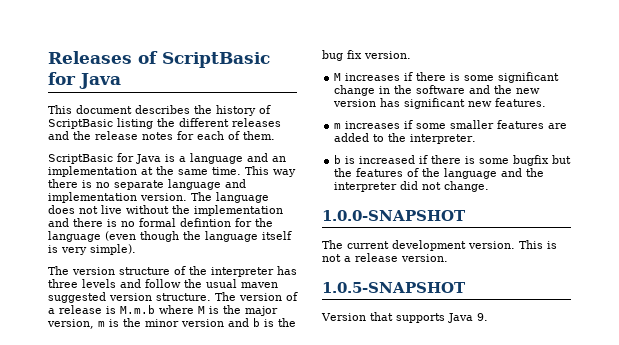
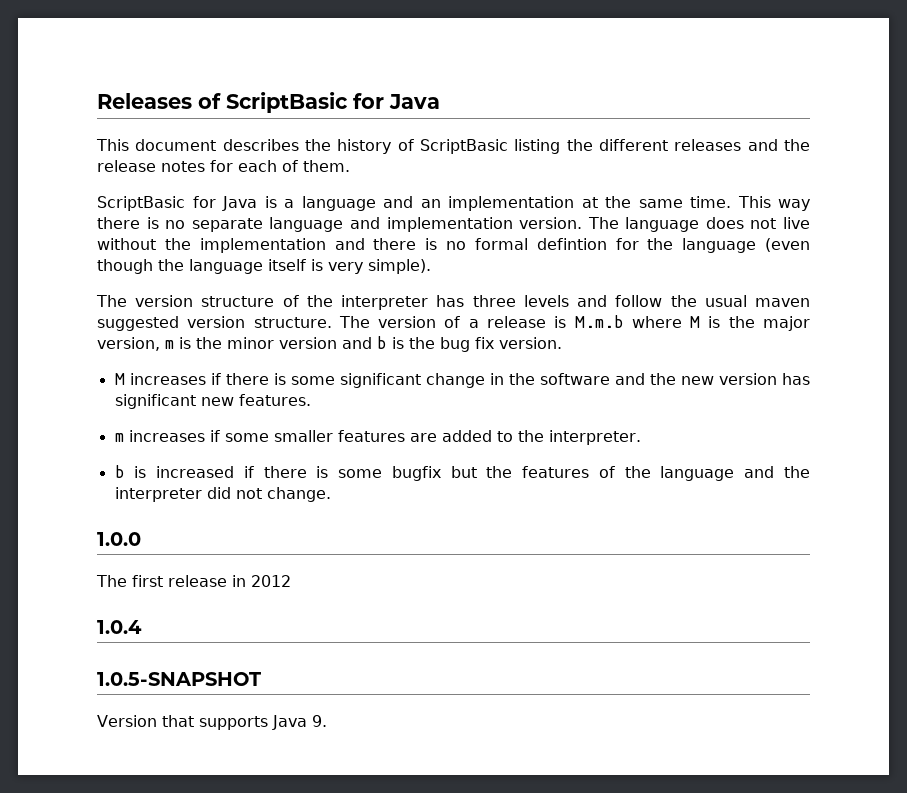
- 1.0.0-SNAPSHOT
- The current development version. This is not a release version.
+ 1.0.0
+ The first release in 2012
+ 1.0.4

